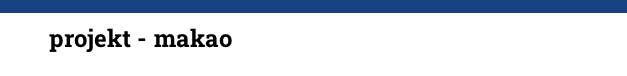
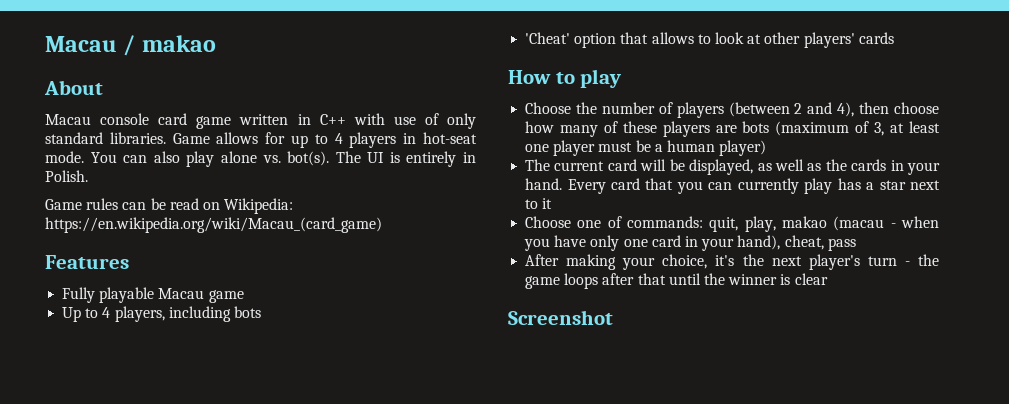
- projekt - makao
+ Macau / makao
+ About
+ Macau console card game written in C++ with use of only standard libraries. Game allows for up to 4 players in hot-seat mode. You can also play alone vs. bot(s). The UI is entirely in Polish.
+ Game rules can be read on Wikipedia: https://en.wikipedia.org/wiki/Macau_(card_game)
+ Features
+ Fully playable Macau game
+ Up to 4 players, including bots
+ 'Cheat' option that allows to look at other players' cards
+ How to play
+ Choose the number of players (between 2 and 4), then choose how many of these players are bots (maximum of 3, at least one player must be a human player)
+ The current card will be displayed, as well as the cards in your hand. Every card that you can currently play has a star next to it
+ Choose one of commands: quit, play, makao (macau - when you have only one card in your hand), cheat, pass
+ After making your choice, it's the next player's turn - the game loops after that until the winner is clear
+ Screenshot

